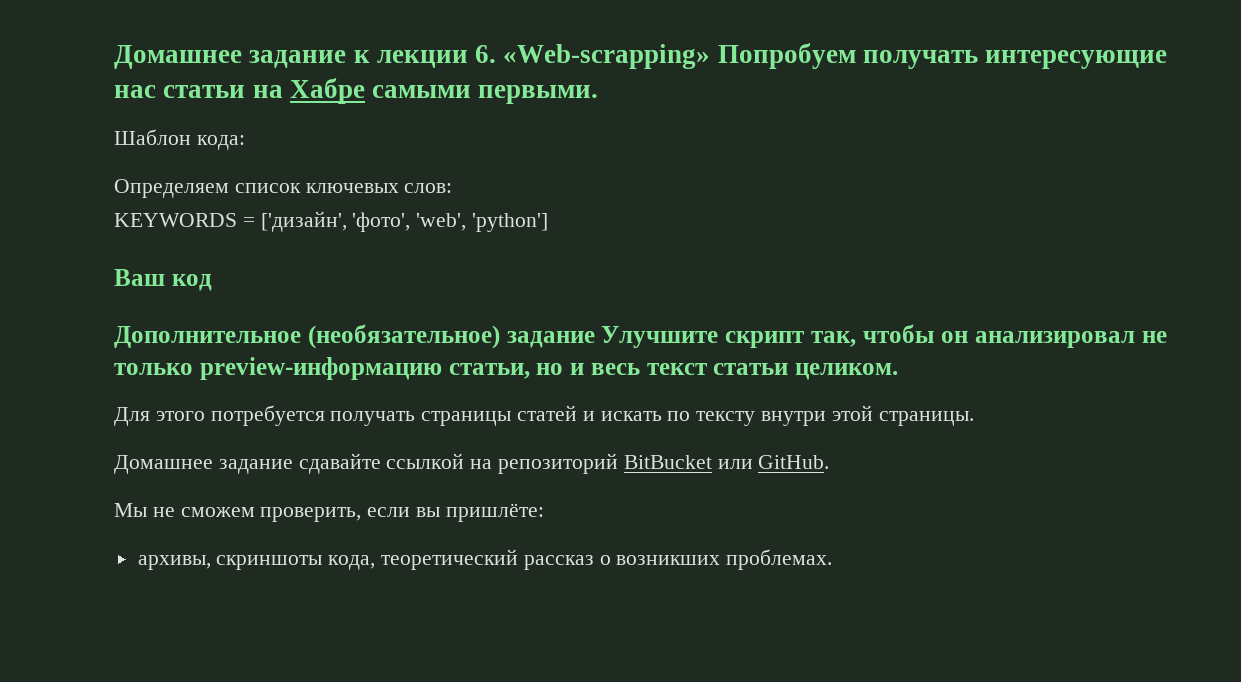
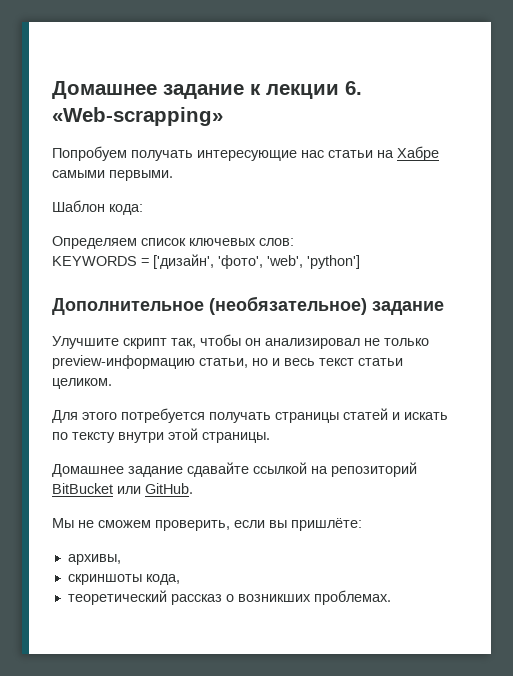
- Домашнее задание к лекции 6. «Web-scrapping» Попробуем получать интересующие нас статьи на Хабре самыми первыми.
+ Домашнее задание к лекции 6. «Web-scrapping»
+ Попробуем получать интересующие нас статьи на Хабре самыми первыми.
- Ваш код
- Дополнительное (необязательное) задание Улучшите скрипт так, чтобы он анализировал не только preview-информацию статьи, но и весь текст статьи целиком.
+ Дополнительное (необязательное) задание
+ Улучшите скрипт так, чтобы он анализировал не только preview-информацию статьи, но и весь текст статьи целиком.
- архивы, скриншоты кода, теоретический рассказ о возникших проблемах.
+ архивы,
+ скриншоты кода,
+ теоретический рассказ о возникших проблемах.

